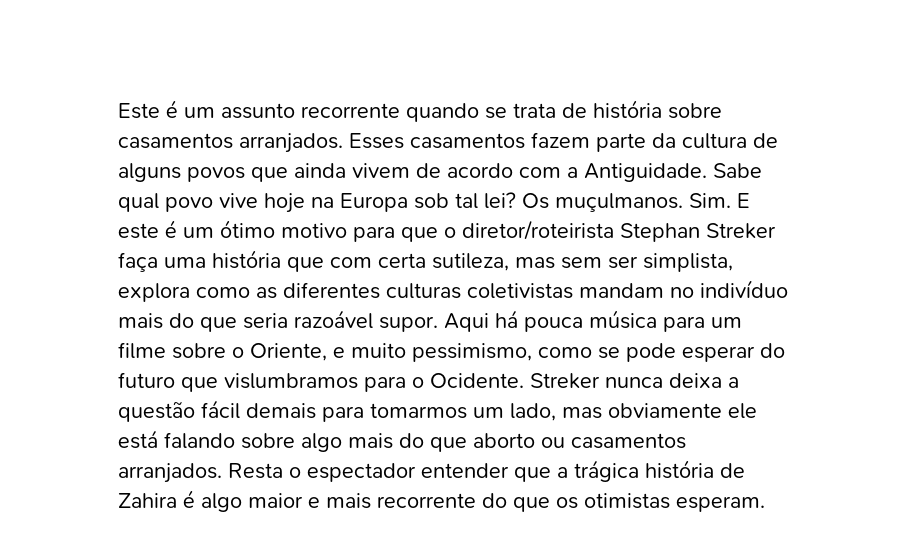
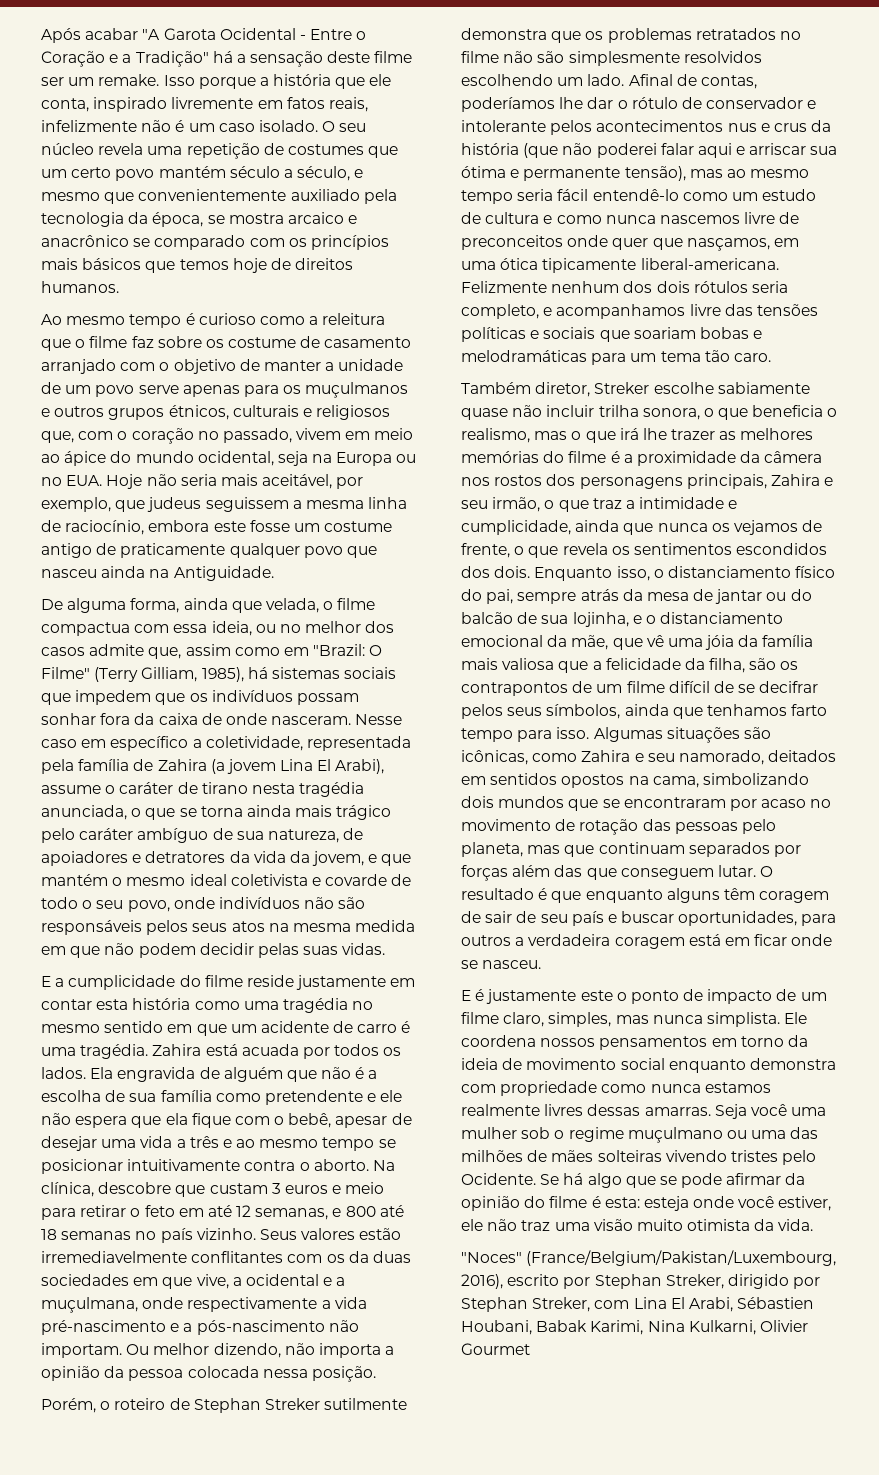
- Este é um assunto recorrente quando se trata de história sobre casamentos arranjados. Esses casamentos fazem parte da cultura de alguns povos que ainda vivem de acordo com a Antiguidade. Sabe qual povo vive hoje na Europa sob tal lei? Os muçulmanos. Sim. E este é um ótimo motivo para que o diretor/roteirista Stephan Streker faça uma história que com certa sutileza, mas sem ser simplista, explora como as diferentes culturas coletivistas mandam no indivíduo mais do que seria razoável supor. Aqui há pouca música para um filme sobre o Oriente, e muito pessimismo, como se pode esperar do futuro que vislumbramos para o Ocidente. Streker nunca deixa a questão fácil demais para tomarmos um lado, mas obviamente ele está falando sobre algo mais do que aborto ou casamentos arranjados. Resta o espectador entender que a trágica história de Zahira é algo maior e mais recorrente do que os otimistas esperam.
+ Após acabar "A Garota Ocidental - Entre o Coração e a Tradição" há a sensação deste filme ser um remake. Isso porque a história que ele conta, inspirado livremente em fatos reais, infelizmente não é um caso isolado. O seu núcleo revela uma repetição de costumes que um certo povo mantém século a século, e mesmo que convenientemente auxiliado pela tecnologia da época, se mostra arcaico e anacrônico se comparado com os princípios mais básicos que temos hoje de direitos humanos.
+ Ao mesmo tempo é curioso como a releitura que o filme faz sobre os costume de casamento arranjado com o objetivo de manter a unidade de um povo serve apenas para os muçulmanos e outros grupos étnicos, culturais e religiosos que, com o coração no passado, vivem em meio ao ápice do mundo ocidental, seja na Europa ou no EUA. Hoje não seria mais aceitável, por exemplo, que judeus seguissem a mesma linha de raciocínio, embora este fosse um costume antigo de praticamente qualquer povo que nasceu ainda na Antiguidade.
+ De alguma forma, ainda que velada, o filme compactua com essa ideia, ou no melhor dos casos admite que, assim como em "Brazil: O Filme" (Terry Gilliam, 1985), há sistemas sociais que impedem que os indivíduos possam sonhar fora da caixa de onde nasceram. Nesse caso em específico a coletividade, representada pela família de Zahira (a jovem Lina El Arabi), assume o caráter de tirano nesta tragédia anunciada, o que se torna ainda mais trágico pelo caráter ambíguo de sua natureza, de apoiadores e detratores da vida da jovem, e que mantém o mesmo ideal coletivista e covarde de todo o seu povo, onde indivíduos não são responsáveis pelos seus atos na mesma medida em que não podem decidir pelas suas vidas.
+ E a cumplicidade do filme reside justamente em contar esta história como uma tragédia no mesmo sentido em que um acidente de carro é uma tragédia. Zahira está acuada por todos os lados. Ela engravida de alguém que não é a escolha de sua família como pretendente e ele não espera que ela fique com o bebê, apesar de desejar uma vida a três e ao mesmo tempo se posicionar intuitivamente contra o aborto. Na clínica, descobre que custam 3 euros e meio para retirar o feto em até 12 semanas, e 800 até 18 semanas no país vizinho. Seus valores estão irremediavelmente conflitantes com os da duas sociedades em que vive, a ocidental e a muçulmana, onde respectivamente a vida pré-nascimento e a pós-nascimento não importam. Ou melhor dizendo, não importa a opinião da pessoa colocada nessa posição.
+ Porém, o roteiro de Stephan Streker sutilmente demonstra que os problemas retratados no filme não são simplesmente resolvidos escolhendo um lado. Afinal de contas, poderíamos lhe dar o rótulo de conservador e intolerante pelos acontecimentos nus e crus da história (que não poderei falar aqui e arriscar sua ótima e permanente tensão), mas ao mesmo tempo seria fácil entendê-lo como um estudo de cultura e como nunca nascemos livre de preconceitos onde quer que nasçamos, em uma ótica tipicamente liberal-americana. Felizmente nenhum dos dois rótulos seria completo, e acompanhamos livre das tensões políticas e sociais que soariam bobas e melodramáticas para um tema tão caro.
+ Também diretor, Streker escolhe sabiamente quase não incluir trilha sonora, o que beneficia o realismo, mas o que irá lhe trazer as melhores memórias do filme é a proximidade da câmera nos rostos dos personagens principais, Zahira e seu irmão, o que traz a intimidade e cumplicidade, ainda que nunca os vejamos de frente, o que revela os sentimentos escondidos dos dois. Enquanto isso, o distanciamento físico do pai, sempre atrás da mesa de jantar ou do balcão de sua lojinha, e o distanciamento emocional da mãe, que vê uma jóia da família mais valiosa que a felicidade da filha, são os contrapontos de um filme difícil de se decifrar pelos seus símbolos, ainda que tenhamos farto tempo para isso. Algumas situações são icônicas, como Zahira e seu namorado, deitados em sentidos opostos na cama, simbolizando dois mundos que se encontraram por acaso no movimento de rotação das pessoas pelo planeta, mas que continuam separados por forças além das que conseguem lutar. O resultado é que enquanto alguns têm coragem de sair de seu país e buscar oportunidades, para outros a verdadeira coragem está em ficar onde se nasceu.
+ E é justamente este o ponto de impacto de um filme claro, simples, mas nunca simplista. Ele coordena nossos pensamentos em torno da ideia de movimento social enquanto demonstra com propriedade como nunca estamos realmente livres dessas amarras. Seja você uma mulher sob o regime muçulmano ou uma das milhões de mães solteiras vivendo tristes pelo Ocidente. Se há algo que se pode afirmar da opinião do filme é esta: esteja onde você estiver, ele não traz uma visão muito otimista da vida.
+ "Noces" (France/Belgium/Pakistan/Luxembourg, 2016), escrito por Stephan Streker, dirigido por Stephan Streker, com Lina El Arabi, Sébastien Houbani, Babak Karimi, Nina Kulkarni, Olivier Gourmet

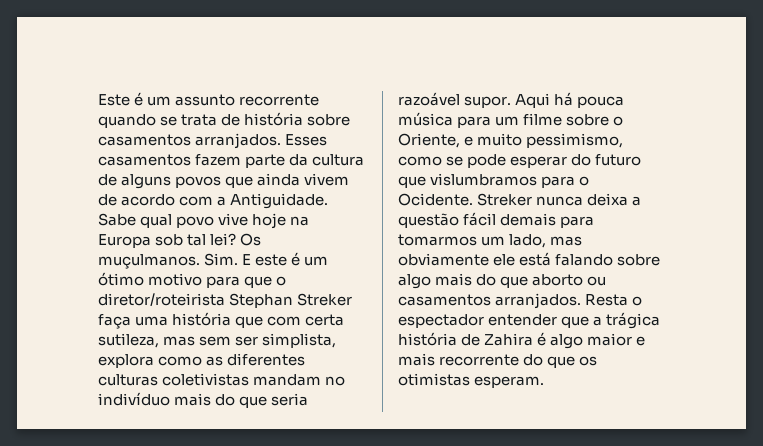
- Após acabar "A Garota Ocidental - Entre o Coração e a Tradição" há a sensação deste filme ser um remake. Isso porque a história que ele conta, inspirado livremente em fatos reais, infelizmente não é um caso isolado. O seu núcleo revela uma repetição de costumes que um certo povo mantém século a século, e mesmo que convenientemente auxiliado pela tecnologia da época, se mostra arcaico e anacrônico se comparado com os princípios mais básicos que temos hoje de direitos humanos.
- Ao mesmo tempo é curioso como a releitura que o filme faz sobre os costume de casamento arranjado com o objetivo de manter a unidade de um povo serve apenas para os muçulmanos e outros grupos étnicos, culturais e religiosos que, com o coração no passado, vivem em meio ao ápice do mundo ocidental, seja na Europa ou no EUA. Hoje não seria mais aceitável, por exemplo, que judeus seguissem a mesma linha de raciocínio, embora este fosse um costume antigo de praticamente qualquer povo que nasceu ainda na Antiguidade.
- De alguma forma, ainda que velada, o filme compactua com essa ideia, ou no melhor dos casos admite que, assim como em "Brazil: O Filme" (Terry Gilliam, 1985), há sistemas sociais que impedem que os indivíduos possam sonhar fora da caixa de onde nasceram. Nesse caso em específico a coletividade, representada pela família de Zahira (a jovem Lina El Arabi), assume o caráter de tirano nesta tragédia anunciada, o que se torna ainda mais trágico pelo caráter ambíguo de sua natureza, de apoiadores e detratores da vida da jovem, e que mantém o mesmo ideal coletivista e covarde de todo o seu povo, onde indivíduos não são responsáveis pelos seus atos na mesma medida em que não podem decidir pelas suas vidas.
- E a cumplicidade do filme reside justamente em contar esta história como uma tragédia no mesmo sentido em que um acidente de carro é uma tragédia. Zahira está acuada por todos os lados. Ela engravida de alguém que não é a escolha de sua família como pretendente e ele não espera que ela fique com o bebê, apesar de desejar uma vida a três e ao mesmo tempo se posicionar intuitivamente contra o aborto. Na clínica, descobre que custam 3 euros e meio para retirar o feto em até 12 semanas, e 800 até 18 semanas no país vizinho. Seus valores estão irremediavelmente conflitantes com os da duas sociedades em que vive, a ocidental e a muçulmana, onde respectivamente a vida pré-nascimento e a pós-nascimento não importam. Ou melhor dizendo, não importa a opinião da pessoa colocada nessa posição.
- Porém, o roteiro de Stephan Streker sutilmente demonstra que os problemas retratados no filme não são simplesmente resolvidos escolhendo um lado. Afinal de contas, poderíamos lhe dar o rótulo de conservador e intolerante pelos acontecimentos nus e crus da história (que não poderei falar aqui e arriscar sua ótima e permanente tensão), mas ao mesmo tempo seria fácil entendê-lo como um estudo de cultura e como nunca nascemos livre de preconceitos onde quer que nasçamos, em uma ótica tipicamente liberal-americana. Felizmente nenhum dos dois rótulos seria completo, e acompanhamos livre das tensões políticas e sociais que soariam bobas e melodramáticas para um tema tão caro.
- Também diretor, Streker escolhe sabiamente quase não incluir trilha sonora, o que beneficia o realismo, mas o que irá lhe trazer as melhores memórias do filme é a proximidade da câmera nos rostos dos personagens principais, Zahira e seu irmão, o que traz a intimidade e cumplicidade, ainda que nunca os vejamos de frente, o que revela os sentimentos escondidos dos dois. Enquanto isso, o distanciamento físico do pai, sempre atrás da mesa de jantar ou do balcão de sua lojinha, e o distanciamento emocional da mãe, que vê uma jóia da família mais valiosa que a felicidade da filha, são os contrapontos de um filme difícil de se decifrar pelos seus símbolos, ainda que tenhamos farto tempo para isso. Algumas situações são icônicas, como Zahira e seu namorado, deitados em sentidos opostos na cama, simbolizando dois mundos que se encontraram por acaso no movimento de rotação das pessoas pelo planeta, mas que continuam separados por forças além das que conseguem lutar. O resultado é que enquanto alguns têm coragem de sair de seu país e buscar oportunidades, para outros a verdadeira coragem está em ficar onde se nasceu.
- E é justamente este o ponto de impacto de um filme claro, simples, mas nunca simplista. Ele coordena nossos pensamentos em torno da ideia de movimento social enquanto demonstra com propriedade como nunca estamos realmente livres dessas amarras. Seja você uma mulher sob o regime muçulmano ou uma das milhões de mães solteiras vivendo tristes pelo Ocidente. Se há algo que se pode afirmar da opinião do filme é esta: esteja onde você estiver, ele não traz uma visão muito otimista da vida.
- "Noces" (France/Belgium/Pakistan/Luxembourg, 2016), escrito por Stephan Streker, dirigido por Stephan Streker, com Lina El Arabi, Sébastien Houbani, Babak Karimi, Nina Kulkarni, Olivier Gourmet
+ Este é um assunto recorrente quando se trata de história sobre casamentos arranjados. Esses casamentos fazem parte da cultura de alguns povos que ainda vivem de acordo com a Antiguidade. Sabe qual povo vive hoje na Europa sob tal lei? Os muçulmanos. Sim. E este é um ótimo motivo para que o diretor/roteirista Stephan Streker faça uma história que com certa sutileza, mas sem ser simplista, explora como as diferentes culturas coletivistas mandam no indivíduo mais do que seria razoável supor. Aqui há pouca música para um filme sobre o Oriente, e muito pessimismo, como se pode esperar do futuro que vislumbramos para o Ocidente. Streker nunca deixa a questão fácil demais para tomarmos um lado, mas obviamente ele está falando sobre algo mais do que aborto ou casamentos arranjados. Resta o espectador entender que a trágica história de Zahira é algo maior e mais recorrente do que os otimistas esperam.

